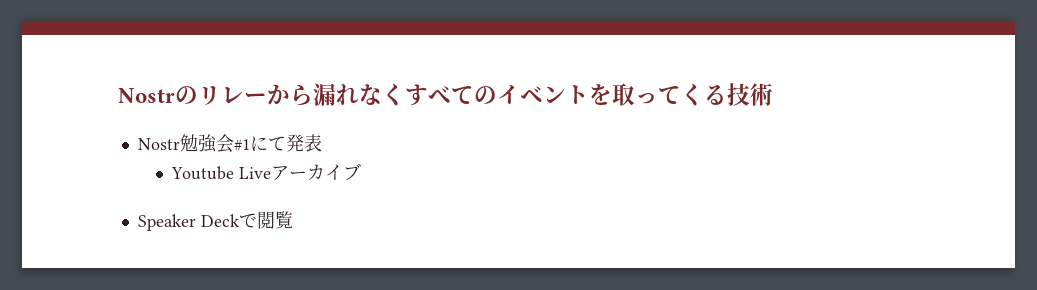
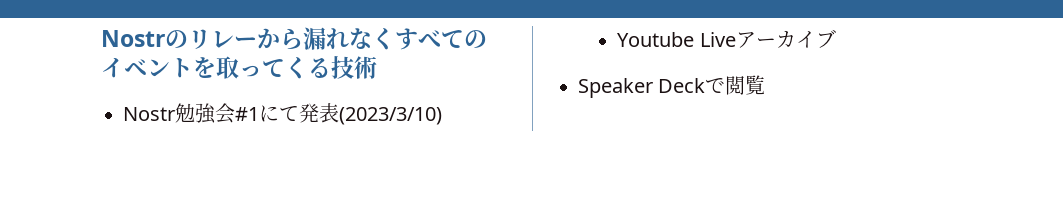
- Nostr勉強会#1にて発表
+ Nostr勉強会#1にて発表(2023/3/10)

